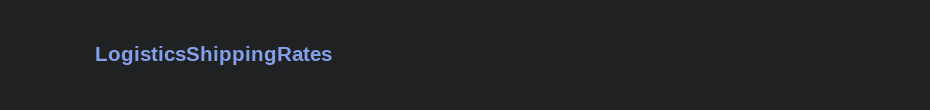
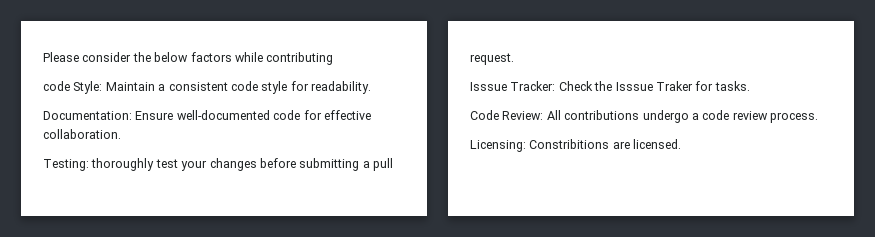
- LogisticsShippingRates
+ Please consider the below factors while contributing
+ code Style: Maintain a consistent code style for readability.
+ Documentation: Ensure well-documented code for effective collaboration.
+ Testing: thoroughly test your changes before submitting a pull request.
+ Isssue Tracker: Check the Isssue Traker for tasks.
+ Code Review: All contributions undergo a code review process.
+ Licensing: Constribitions are licensed.

